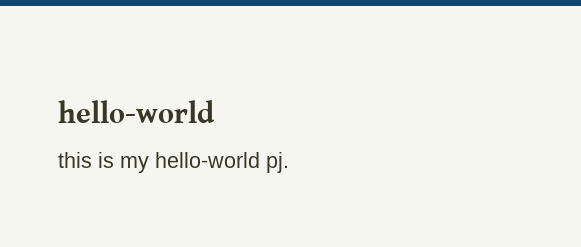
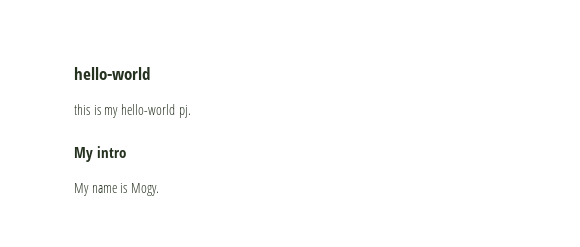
+ My intro
+ My name is Mogy.

